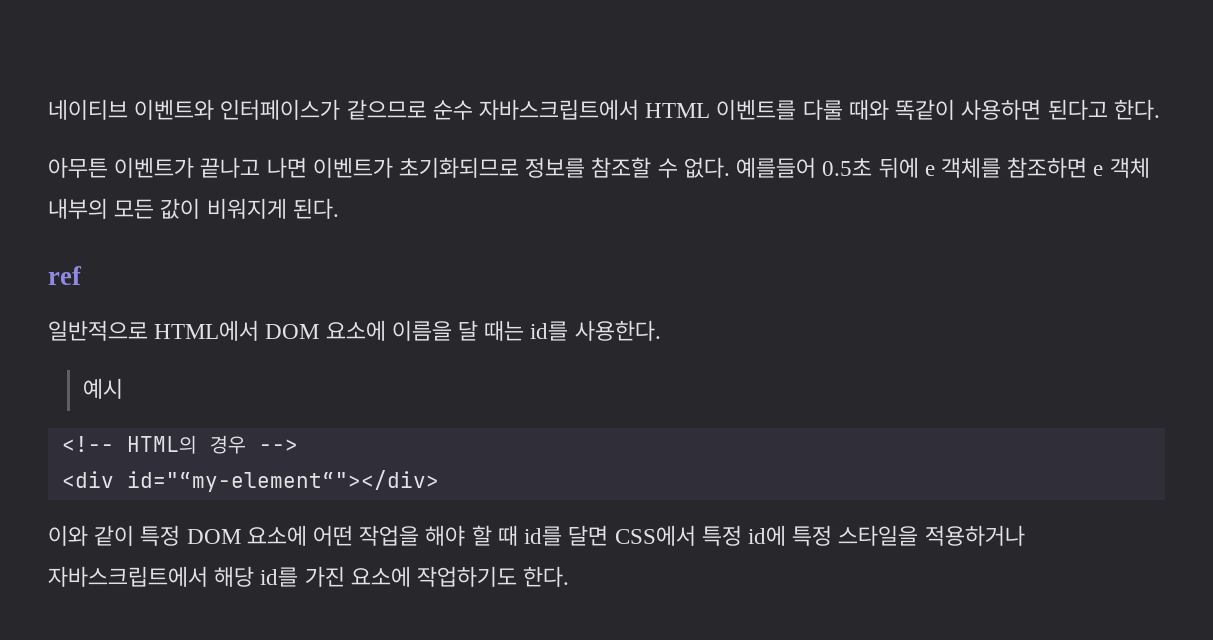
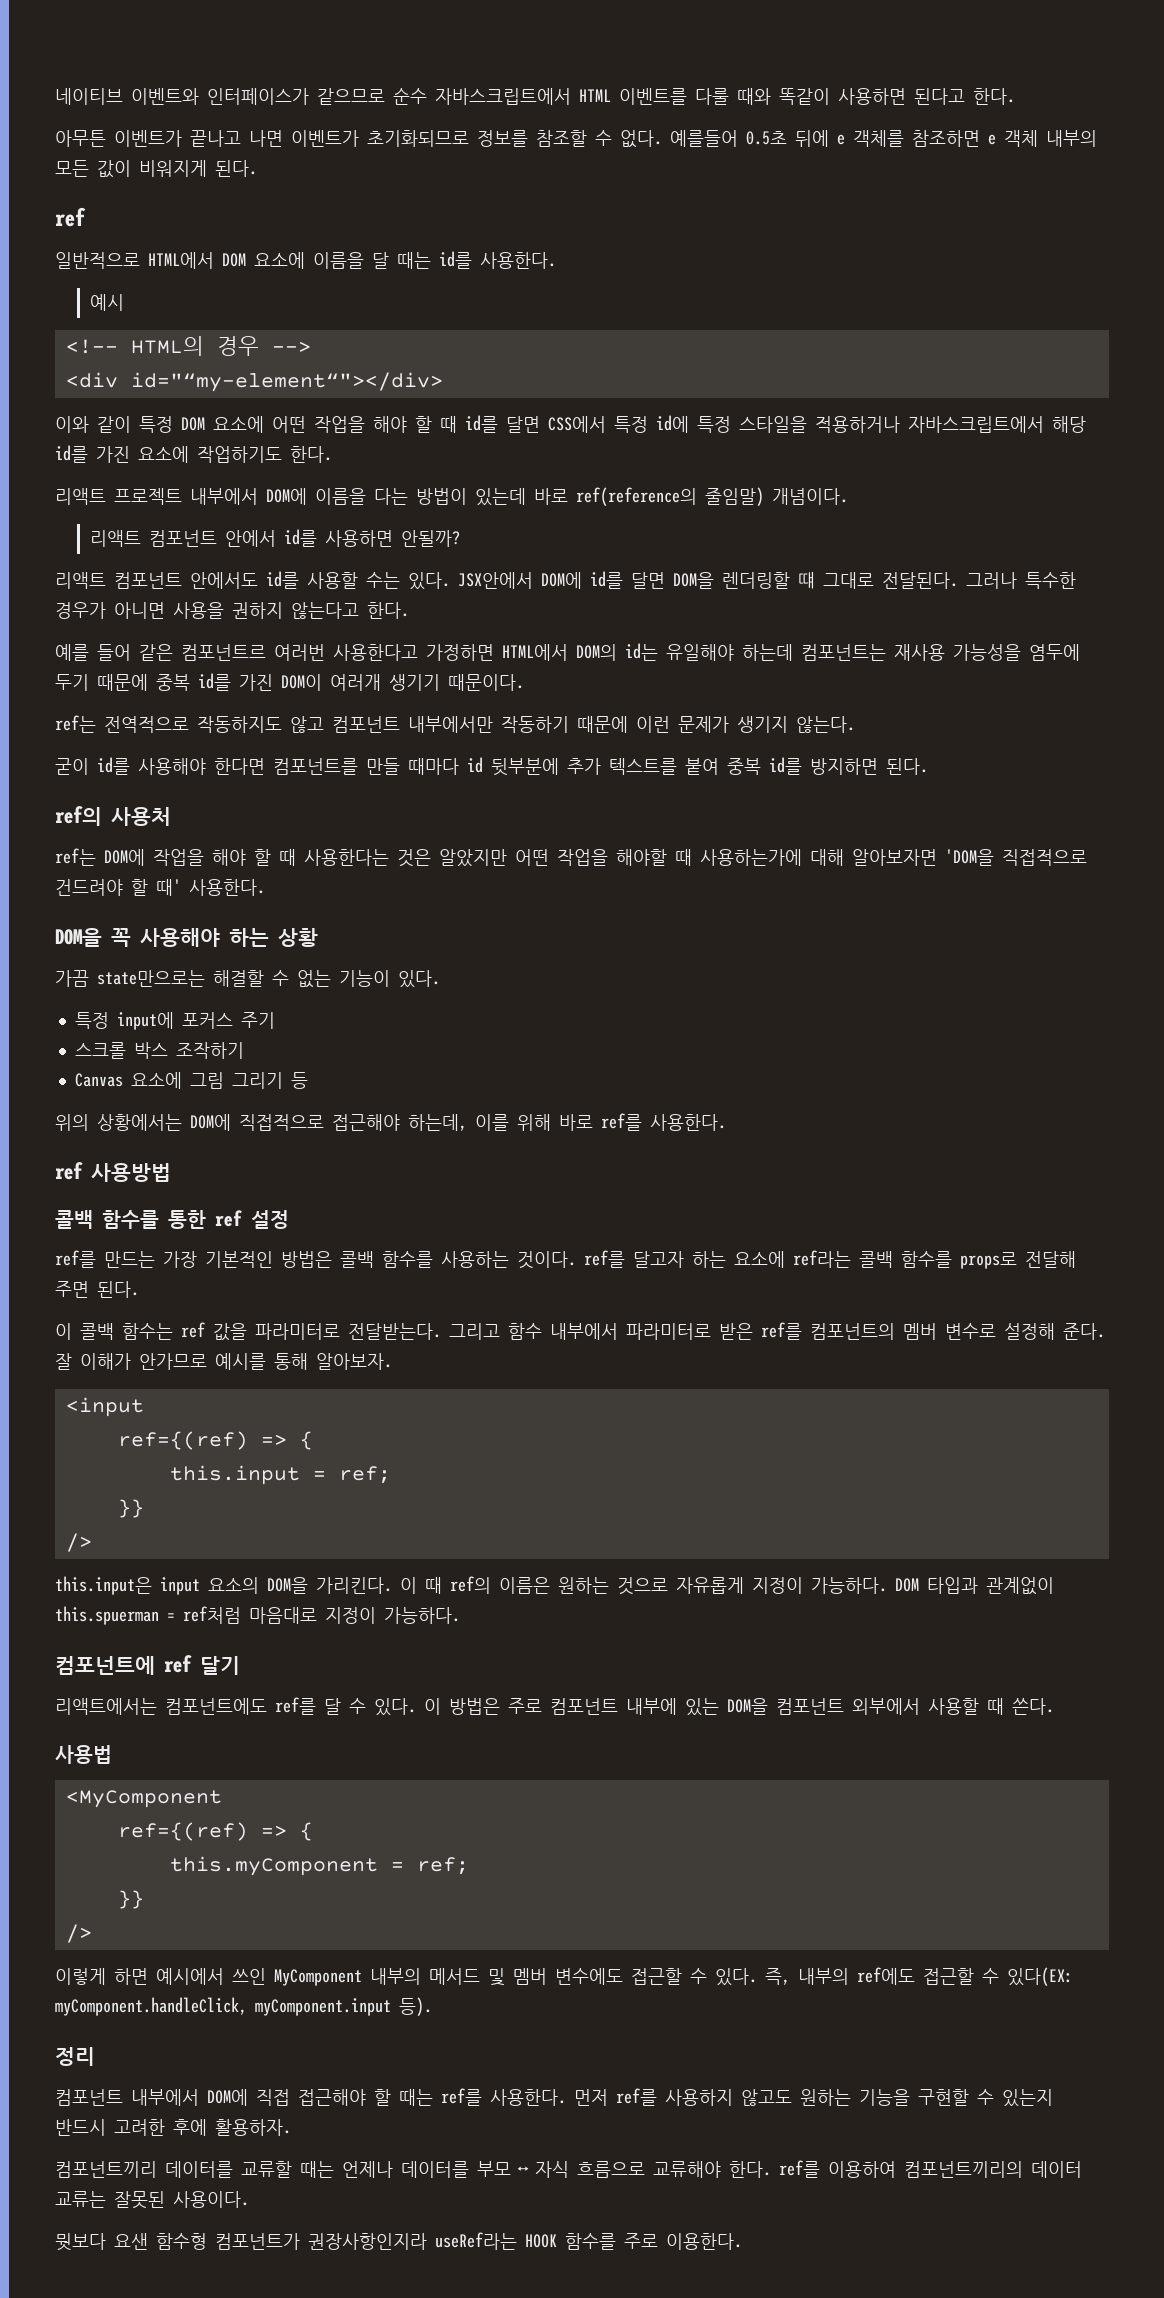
+ 리액트 프로젝트 내부에서 DOM에 이름을 다는 방법이 있는데 바로 ref(reference의 줄임말) 개념이다.
+ 리액트 컴포넌트 안에서 id를 사용하면 안될까?
+ 리액트 컴포넌트 안에서도 id를 사용할 수는 있다. JSX안에서 DOM에 id를 달면 DOM을 렌더링할 떄 그대로 전달된다. 그러나 특수한 경우가 아니면 사용을 권하지 않는다고 한다.
+ 예를 들어 같은 컴포넌트르 여러번 사용한다고 가정하면 HTML에서 DOM의 id는 유일해야 하는데 컴포넌트는 재사용 가능성을 염두에 두기 때문에 중복 id를 가진 DOM이 여러개 생기기 때문이다.
+ ref는 전역적으로 작동하지도 않고 컴포넌트 내부에서만 작동하기 때문에 이런 문제가 생기지 않는다.
+ 굳이 id를 사용해야 한다면 컴포넌트를 만들 때마다 id 뒷부분에 추가 텍스트를 붙여 중복 id를 방지하면 된다.
+ ref의 사용처
+ ref는 DOM에 작업을 해야 할 때 사용한다는 것은 알았지만 어떤 작업을 해야할 때 사용하는가에 대해 알아보자면 'DOM을 직접적으로 건드려야 할 때' 사용한다.
+ DOM을 꼭 사용해야 하는 상황
+ 가끔 state만으로는 해결할 수 없는 기능이 있다.
+ 특정 input에 포커스 주기
+ 스크롤 박스 조작하기
+ Canvas 요소에 그림 그리기 등
+ 위의 상황에서는 DOM에 직접적으로 접근해야 하는데, 이를 위해 바로 ref를 사용한다.
+ ref 사용방법
+ 콜백 함수를 통한 ref 설정
+ ref를 만드는 가장 기본적인 방법은 콜백 함수를 사용하는 것이다. ref를 달고자 하는 요소에 ref라는 콜백 함수를 props로 전달해 주면 된다.
+ 이 콜백 함수는 ref 값을 파라미터로 전달받는다. 그리고 함수 내부에서 파라미터로 받은 ref를 컴포넌트의 멤버 변수로 설정해 준다. 잘 이해가 안가므로 예시를 통해 알아보자.
+ <input
+ ref={(ref) => {
+ this.input = ref;
+ }}
+ />
+ this.input은 input 요소의 DOM을 가리킨다. 이 때 ref의 이름은 원하는 것으로 자유롭게 지정이 가능하다. DOM 타입과 관계없이 this.spuerman = ref처럼 마음대로 지정이 가능하다.
+ 컴포넌트에 ref 달기
+ 리액트에서는 컴포넌트에도 ref를 달 수 있다. 이 방법은 주로 컴포넌트 내부에 있는 DOM을 컴포넌트 외부에서 사용할 때 쓴다.
+ 사용법
+ <MyComponent
+ ref={(ref) => {
+ this.myComponent = ref;
+ }}
+ />
+ 이렇게 하면 예시에서 쓰인 MyComponent 내부의 메서드 및 멤버 변수에도 접근할 수 있다. 즉, 내부의 ref에도 접근할 수 있다(EX: myComponent.handleClick, myComponent.input 등).
+ 정리
+ 컴포넌트 내부에서 DOM에 직접 접근해야 할 때는 ref를 사용한다. 먼저 ref를 사용하지 않고도 원하는 기능을 구현할 수 있는지 반드시 고려한 후에 활용하자.
+ 컴포넌트끼리 데이터를 교류할 때는 언제나 데이터를 부모 ↔ 자식 흐름으로 교류해야 한다. ref를 이용하여 컴포넌트끼리의 데이터 교류는 잘못된 사용이다.
+ 뭣보다 요샌 함수형 컴포넌트가 권장사항인지라 useRef라는 HOOK 함수를 주로 이용한다.

